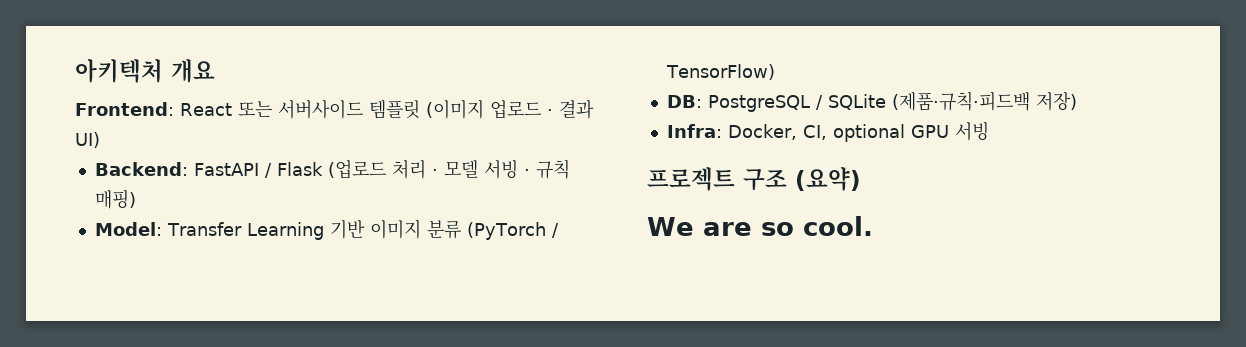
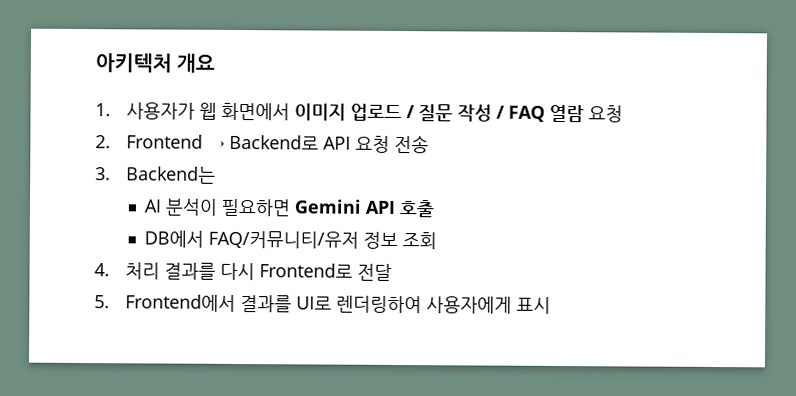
- Frontend: React 또는 서버사이드 템플릿 (이미지 업로드 · 결과 UI)
- Backend: FastAPI / Flask (업로드 처리 · 모델 서빙 · 규칙 매핑)
- Model: Transfer Learning 기반 이미지 분류 (PyTorch / TensorFlow)
- DB: PostgreSQL / SQLite (제품·규칙·피드백 저장)
- Infra: Docker, CI, optional GPU 서빙
- 프로젝트 구조 (요약)
- We are so cool.
+ 1. 사용자가 웹 화면에서 이미지 업로드 / 질문 작성 / FAQ 열람 요청
+ 2. Frontend → Backend로 API 요청 전송
+ 3. Backend는
+ AI 분석이 필요하면 Gemini API 호출
+ DB에서 FAQ/커뮤니티/유저 정보 조회
+ 4. 처리 결과를 다시 Frontend로 전달
+ 5. Frontend에서 결과를 UI로 렌더링하여 사용자에게 표시

